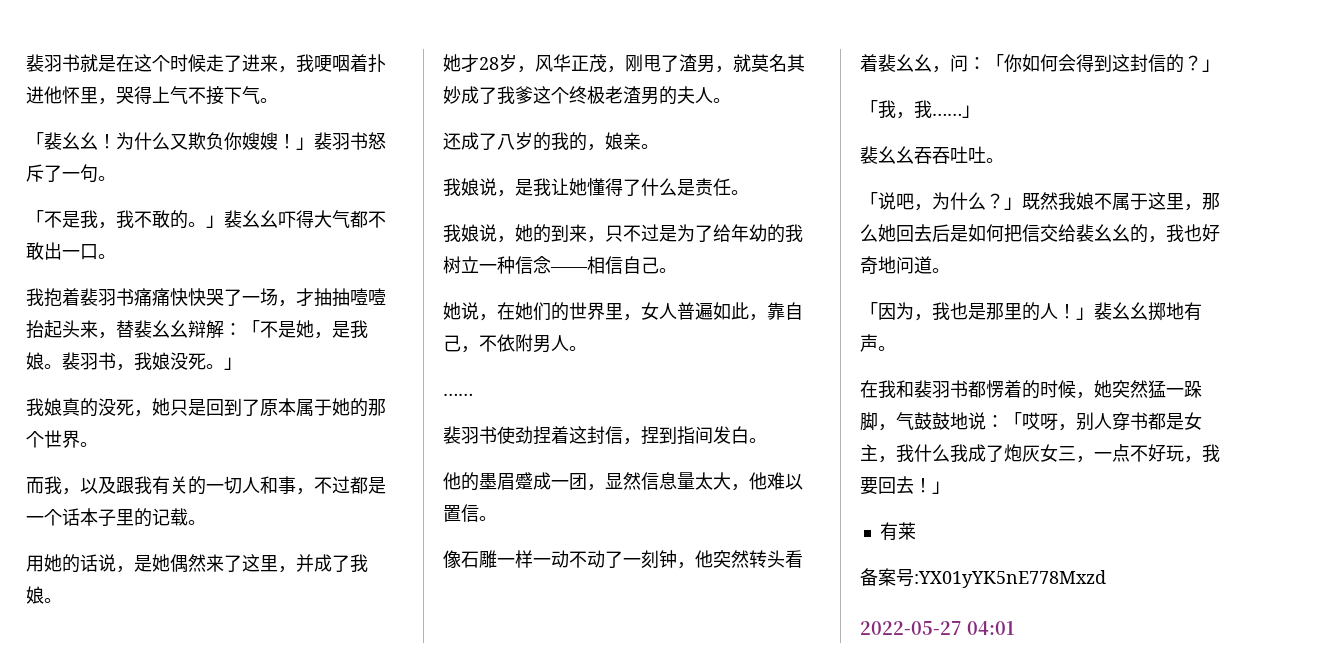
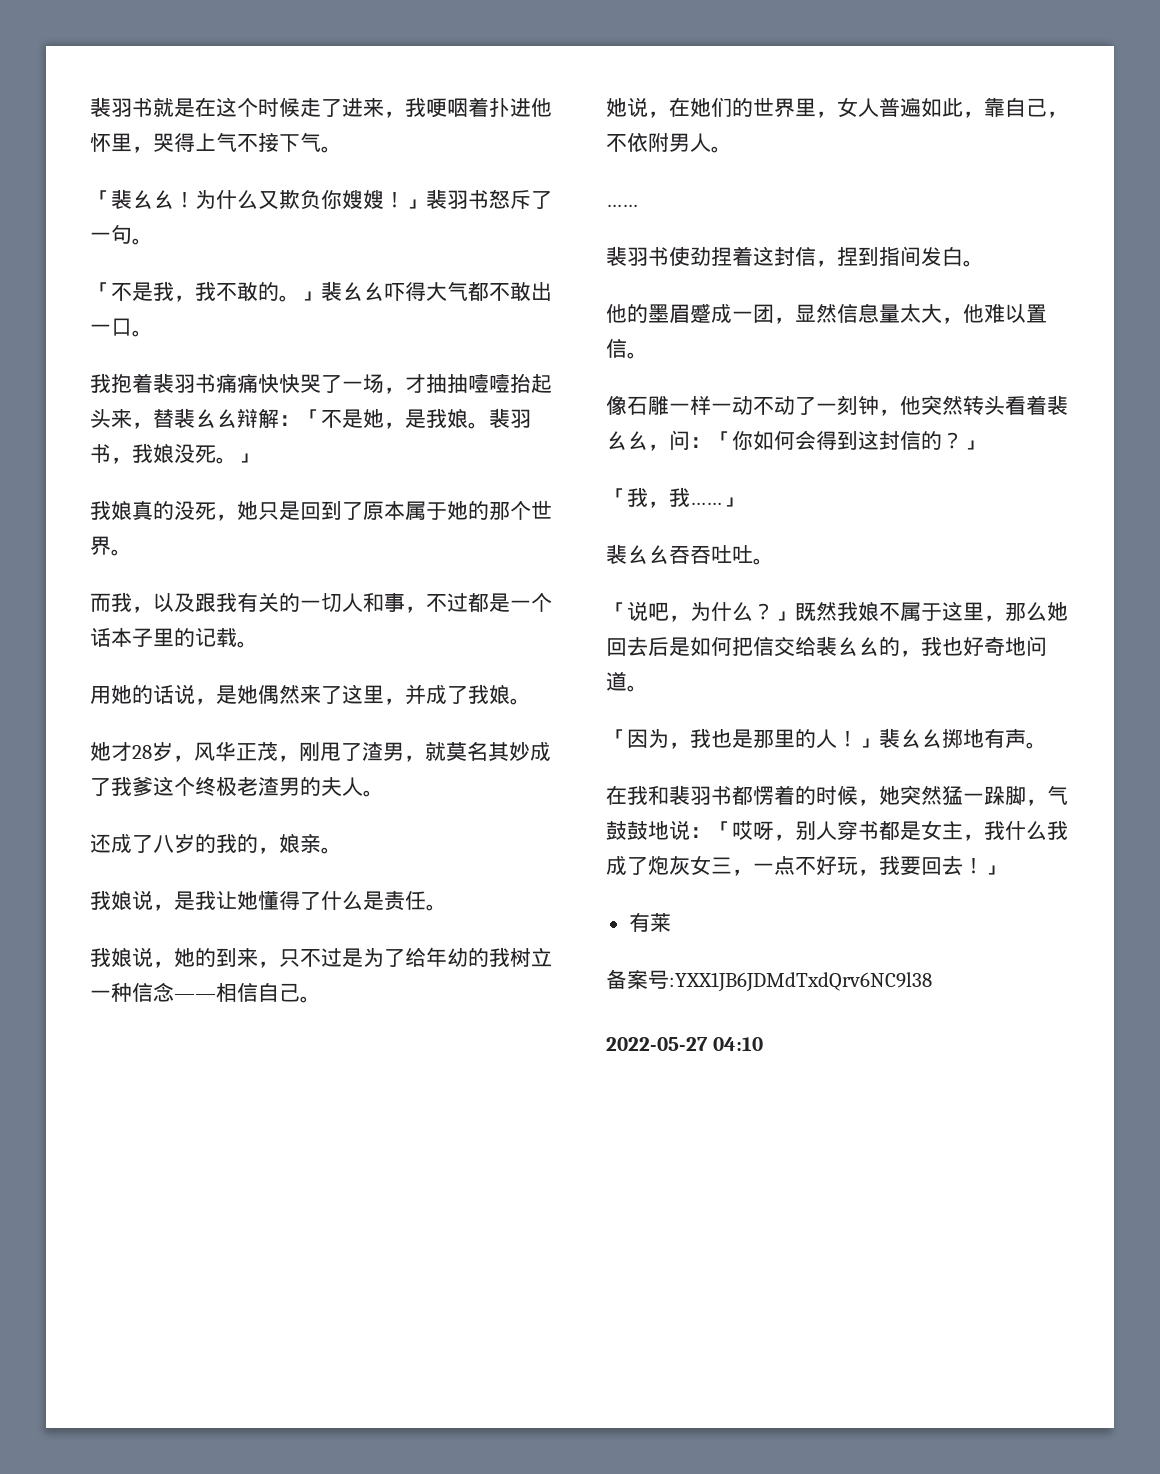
- 备案号:YX01yYK5nE778Mxzd
+ 备案号:YXX1JB6JDMdTxdQrv6NC9l38
- 2022-05-27 04:01
+ 2022-05-27 04:10

